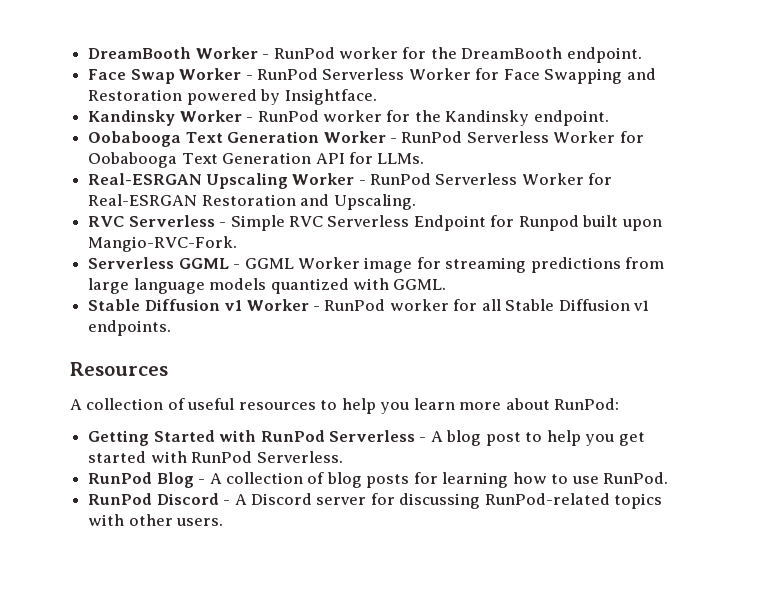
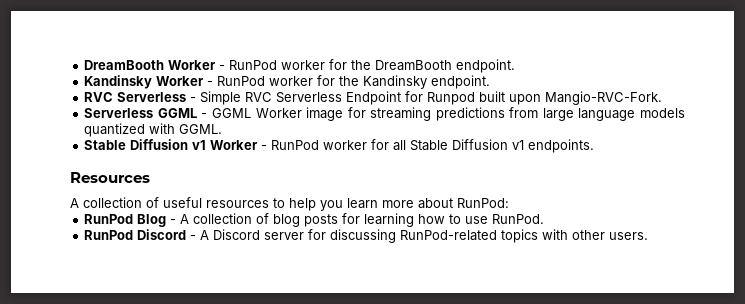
- Face Swap Worker - RunPod Serverless Worker for Face Swapping and Restoration powered by Insightface.
- Oobabooga Text Generation Worker - RunPod Serverless Worker for Oobabooga Text Generation API for LLMs.
- Real-ESRGAN Upscaling Worker - RunPod Serverless Worker for Real-ESRGAN Restoration and Upscaling.
- Getting Started with RunPod Serverless - A blog post to help you get started with RunPod Serverless.

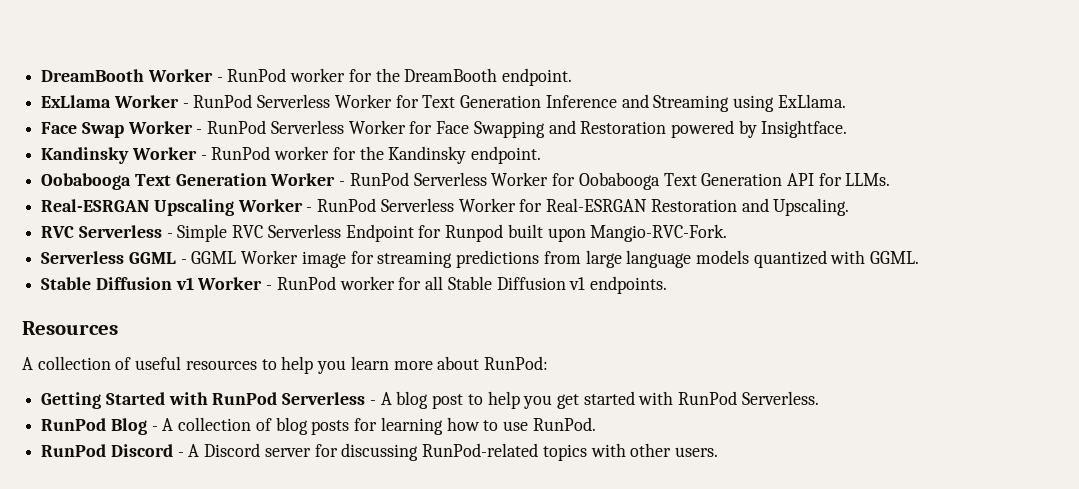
+ ExLlama Worker - RunPod Serverless Worker for Text Generation Inference and Streaming using ExLlama.
+ Face Swap Worker - RunPod Serverless Worker for Face Swapping and Restoration powered by Insightface.
+ Oobabooga Text Generation Worker - RunPod Serverless Worker for Oobabooga Text Generation API for LLMs.
+ Real-ESRGAN Upscaling Worker - RunPod Serverless Worker for Real-ESRGAN Restoration and Upscaling.
+ Getting Started with RunPod Serverless - A blog post to help you get started with RunPod Serverless.

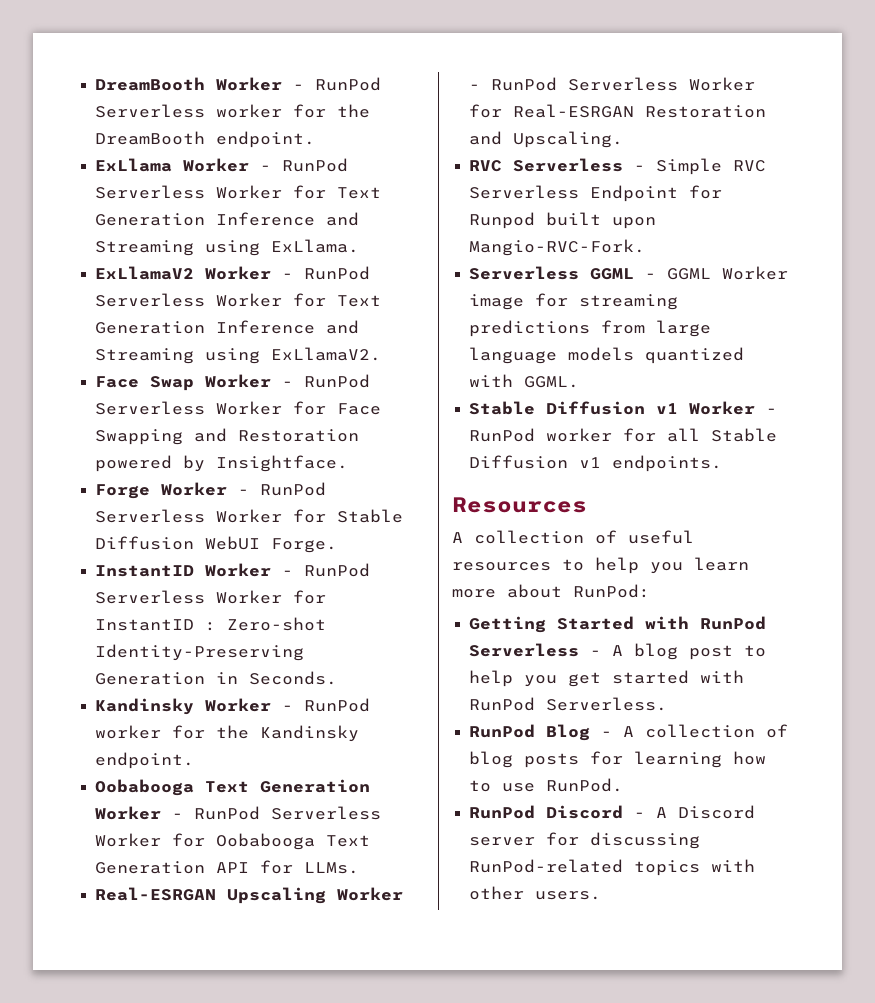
- DreamBooth Worker - RunPod worker for the DreamBooth endpoint.
+ DreamBooth Worker - RunPod Serverless worker for the DreamBooth endpoint.
+ ExLlamaV2 Worker - RunPod Serverless Worker for Text Generation Inference and Streaming using ExLlamaV2.
+ Forge Worker - RunPod Serverless Worker for Stable Diffusion WebUI Forge.
+ InstantID Worker - RunPod Serverless Worker for InstantID : Zero-shot Identity-Preserving Generation in Seconds.

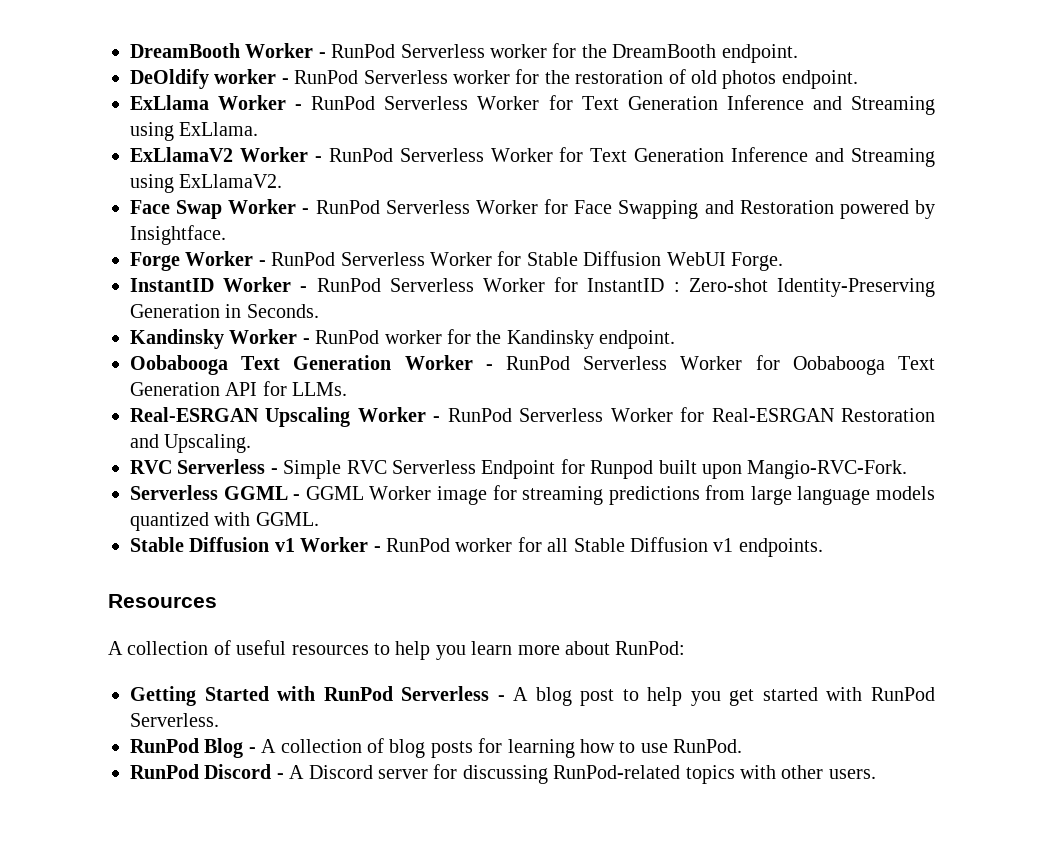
+ DeOldify worker - RunPod Serverless worker for the restoration of old photos endpoint.

